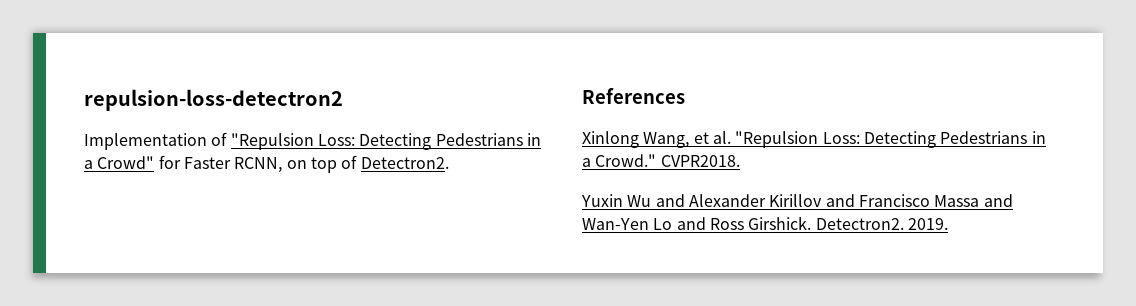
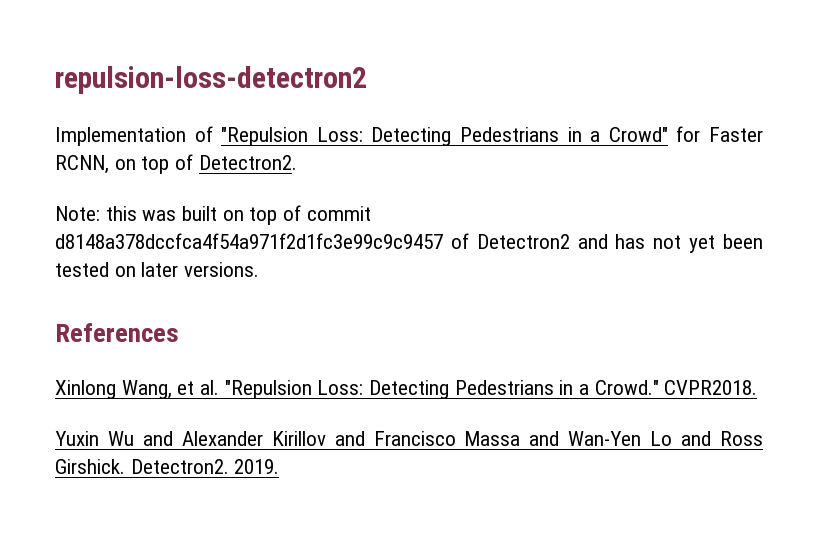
+ Note: this was built on top of commit d8148a378dccfca4f54a971f2d1fc3e99c9c9457 of Detectron2 and has not yet been tested on later versions.

